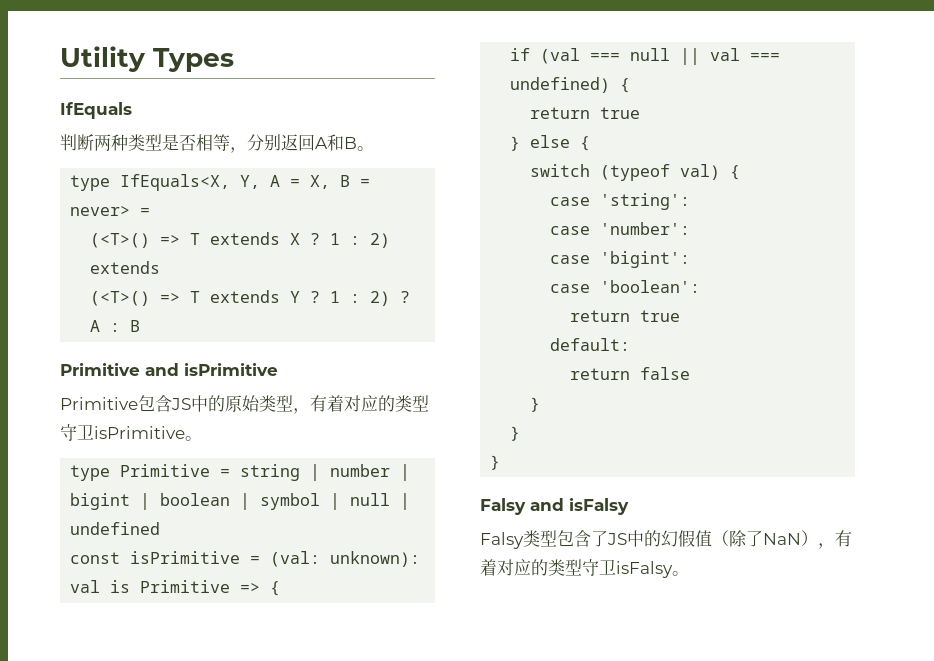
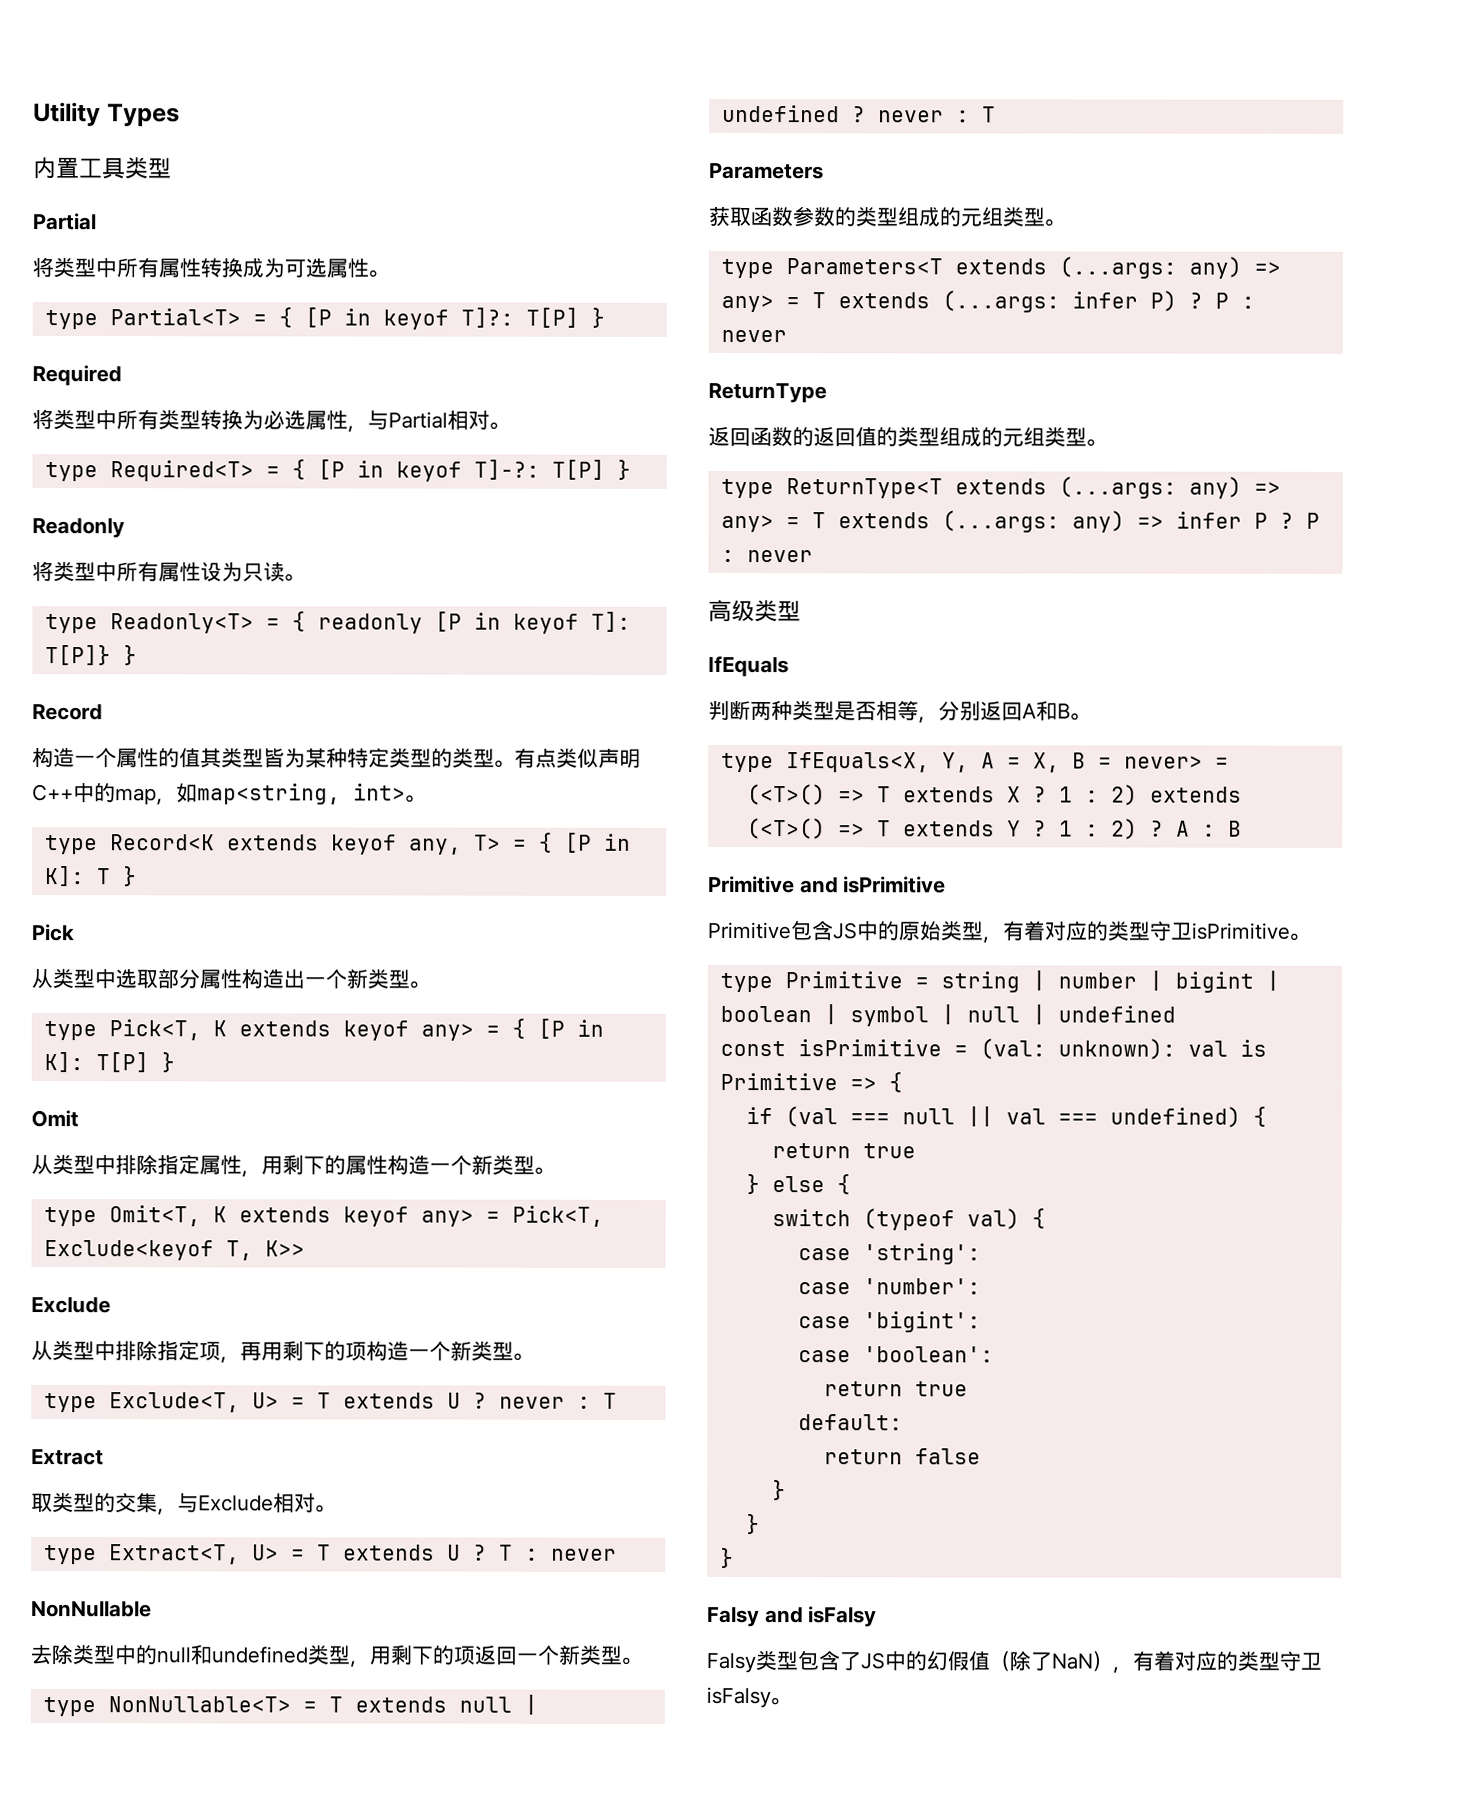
+ 内置工具类型
+ Partial
+ 将类型中所有属性转换成为可选属性。
+ type Partial<T> = { [P in keyof T]?: T[P] }
+ Required
+ 将类型中所有类型转换为必选属性，与Partial相对。
+ type Required<T> = { [P in keyof T]-?: T[P] }
+ Readonly
+ 将类型中所有属性设为只读。
+ type Readonly<T> = { readonly [P in keyof T]: T[P]} }
+ Record
+ 构造一个属性的值其类型皆为某种特定类型的类型。有点类似声明C++中的map，如map<string, int>。
+ type Record<K extends keyof any, T> = { [P in K]: T }
+ Pick
+ 从类型中选取部分属性构造出一个新类型。
+ type Pick<T, K extends keyof any> = { [P in K]: T[P] }
+ Omit
+ 从类型中排除指定属性，用剩下的属性构造一个新类型。
+ type Omit<T, K extends keyof any> = Pick<T, Exclude<keyof T, K>>
+ Exclude
+ 从类型中排除指定项，再用剩下的项构造一个新类型。
+ type Exclude<T, U> = T extends U ? never : T
+ Extract
+ 取类型的交集，与Exclude相对。
+ type Extract<T, U> = T extends U ? T : never
+ NonNullable
+ 去除类型中的null和undefined类型，用剩下的项返回一个新类型。
+ type NonNullable<T> = T extends null | undefined ? never : T
+ Parameters
+ 获取函数参数的类型组成的元组类型。
+ type Parameters<T extends (...args: any) => any> = T extends (...args: infer P) ? P : never
+ ReturnType
+ 返回函数的返回值的类型组成的元组类型。
+ type ReturnType<T extends (...args: any) => any> = T extends (...args: any) => infer P ? P : never
+ 高级类型

